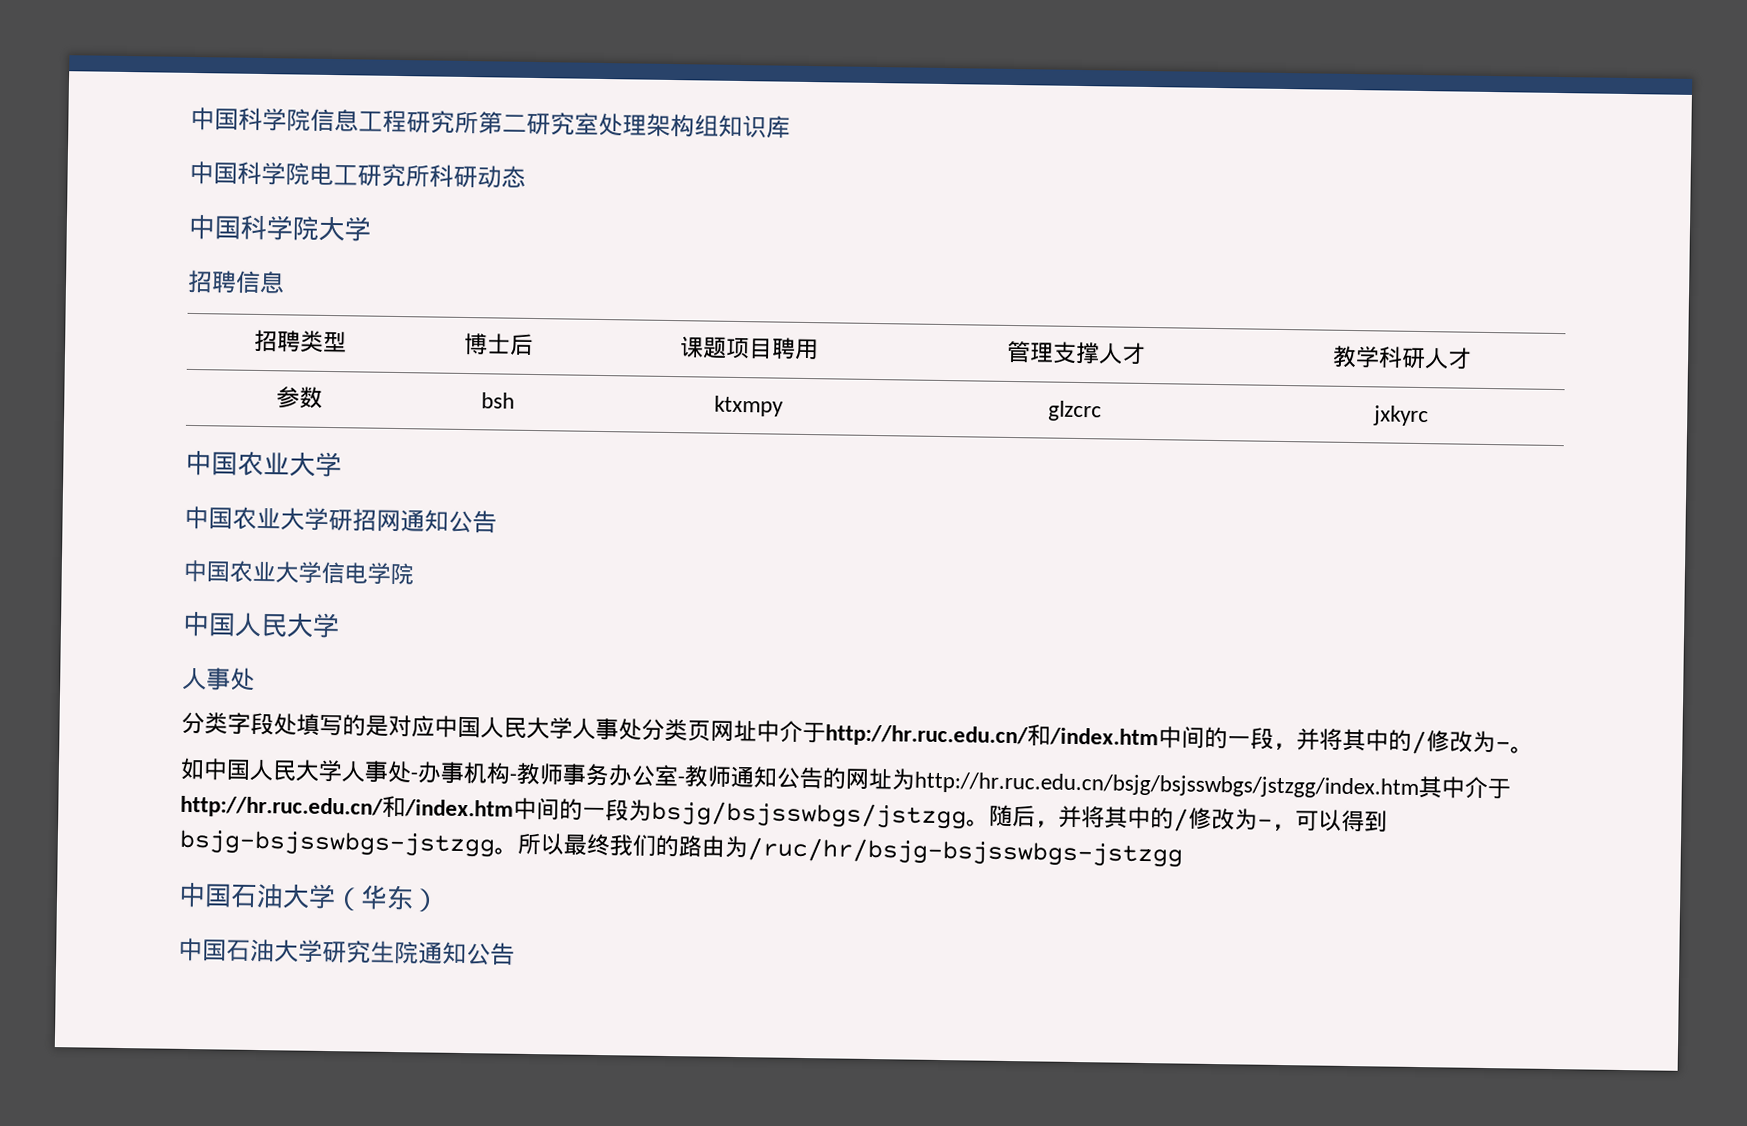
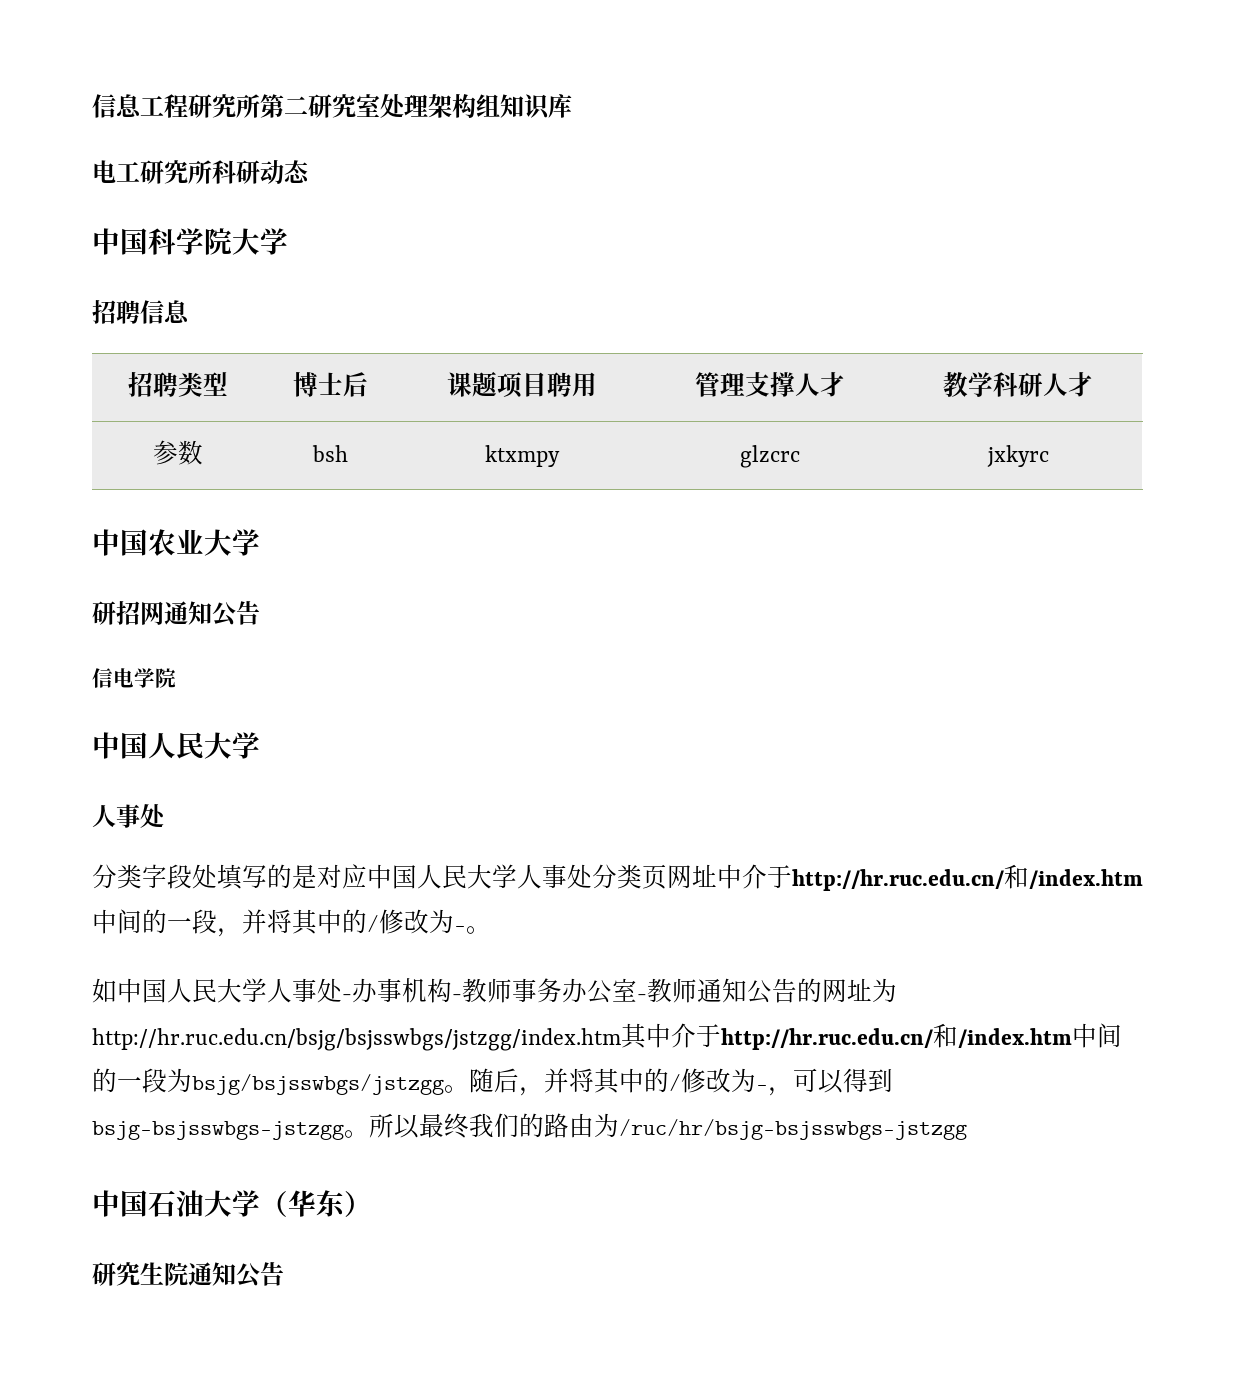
- 中国科学院信息工程研究所第二研究室处理架构组知识库
+ 信息工程研究所第二研究室处理架构组知识库
- 中国科学院电工研究所科研动态
+ 电工研究所科研动态
- 中国农业大学研招网通知公告
+ 研招网通知公告
- 中国农业大学信电学院
+ 信电学院
- 中国石油大学研究生院通知公告
+ 研究生院通知公告

